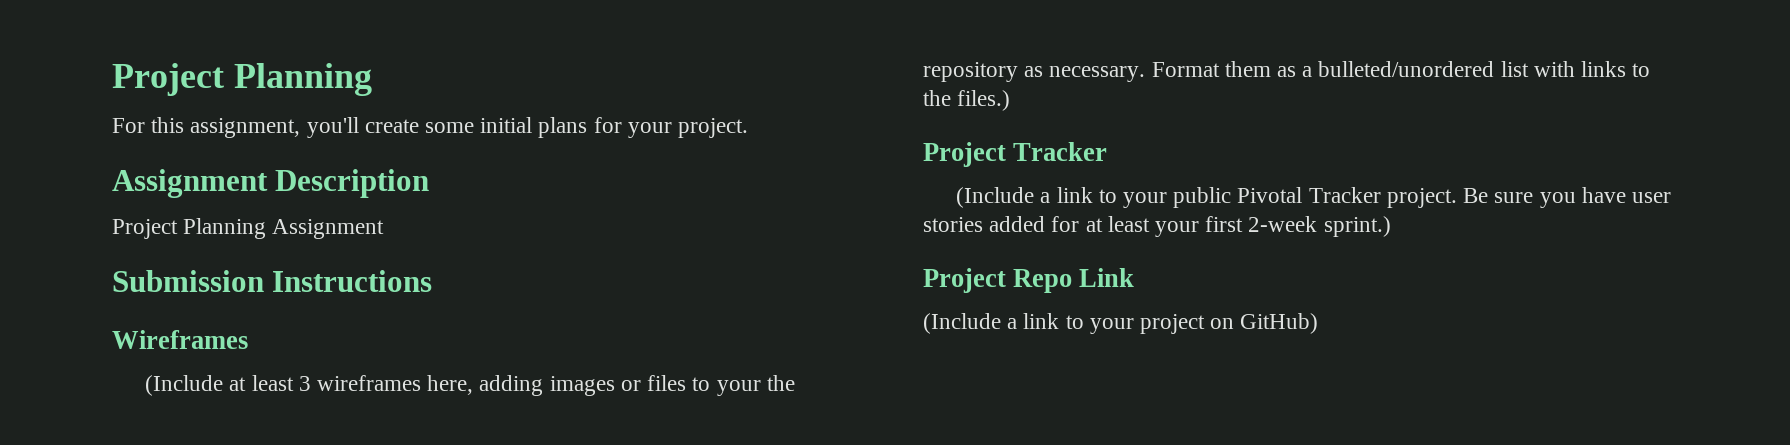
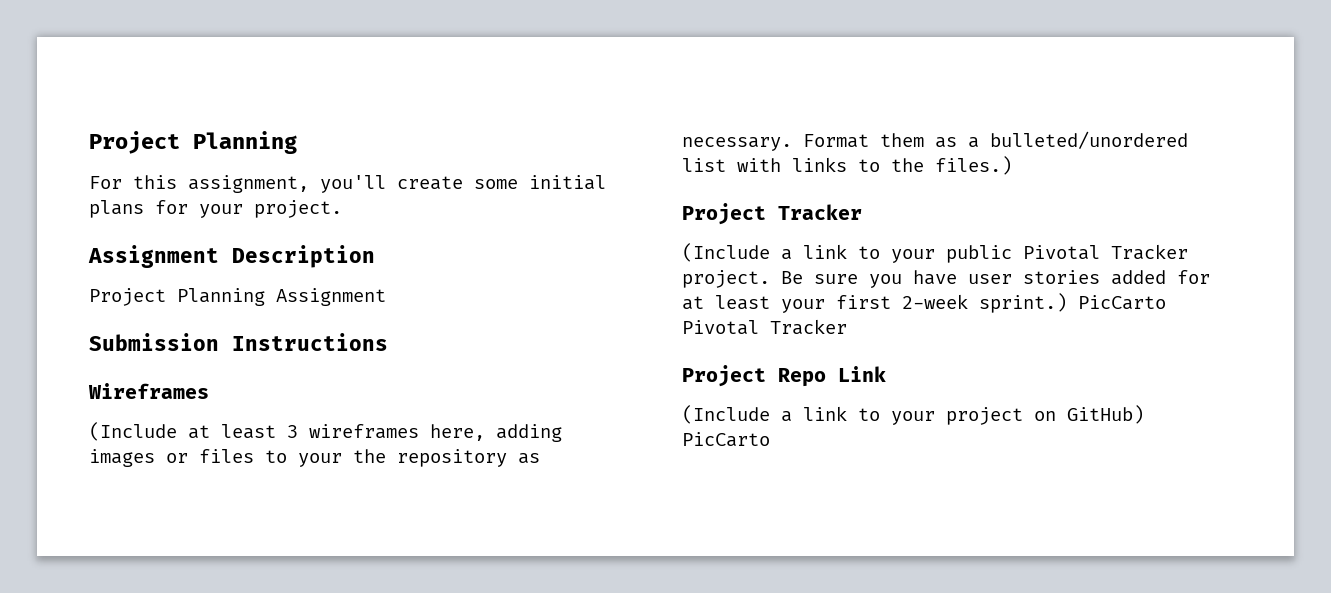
+ PicCarto Pivotal Tracker
- (Include a link to your project on GitHub)
+ (Include a link to your project on GitHub) PicCarto

